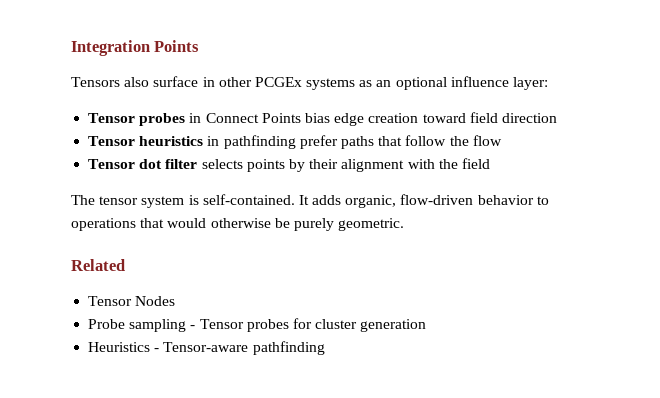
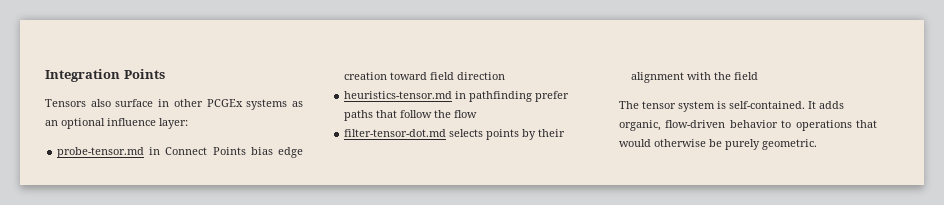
- Tensor probes in Connect Points bias edge creation toward field direction
+ probe-tensor.md in Connect Points bias edge creation toward field direction
- Tensor heuristics in pathfinding prefer paths that follow the flow
+ heuristics-tensor.md in pathfinding prefer paths that follow the flow
- Tensor dot filter selects points by their alignment with the field
+ filter-tensor-dot.md selects points by their alignment with the field
- Related
- Tensor Nodes
- Probe sampling - Tensor probes for cluster generation
- Heuristics - Tensor-aware pathfinding

